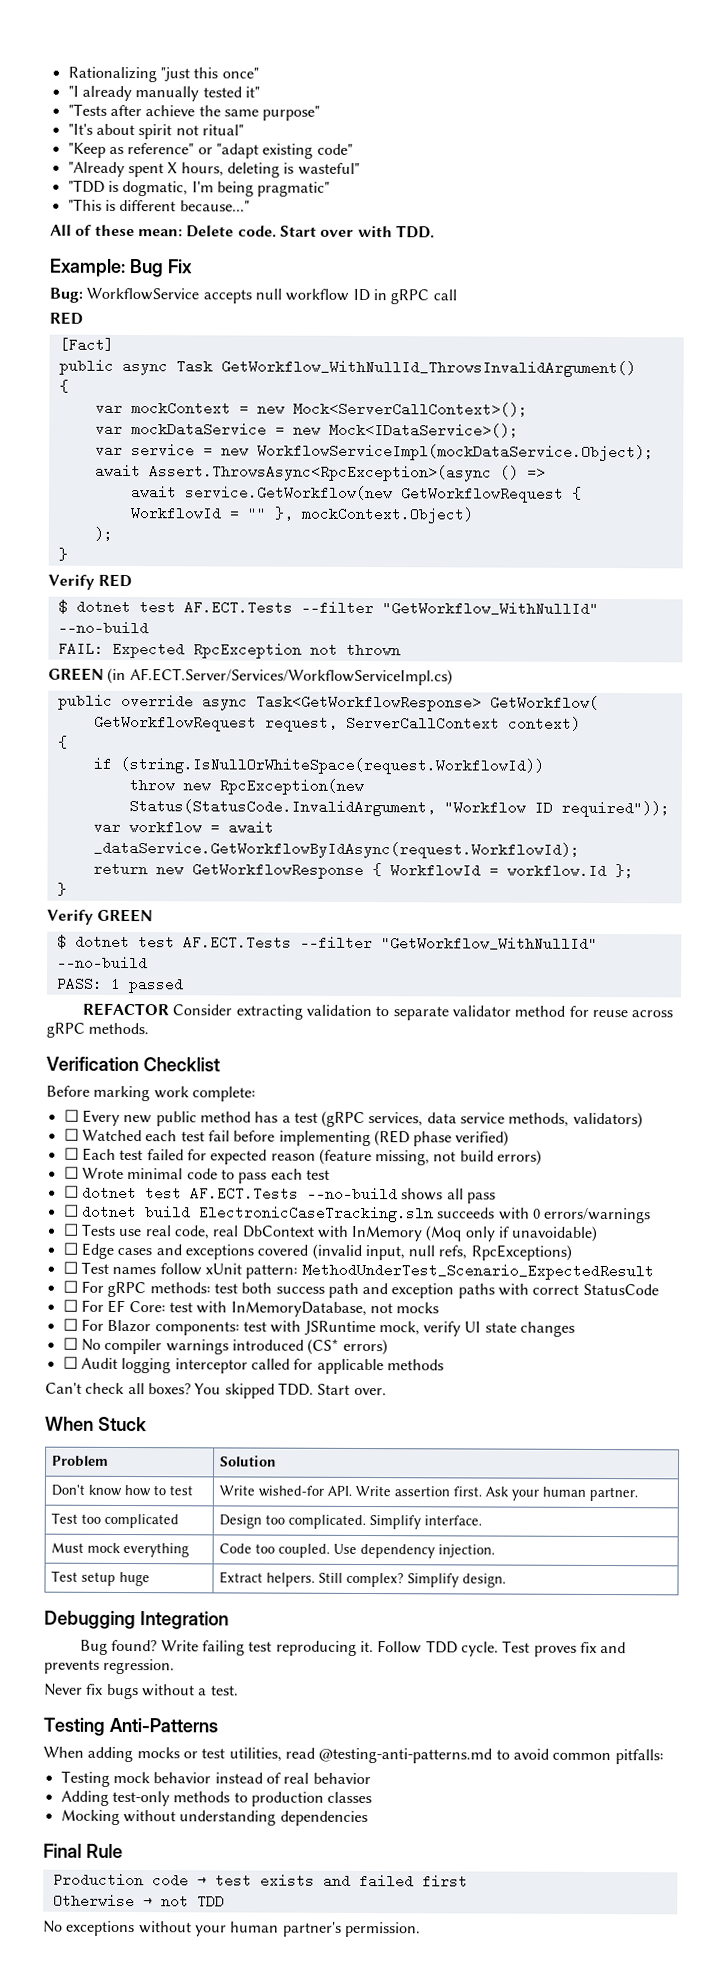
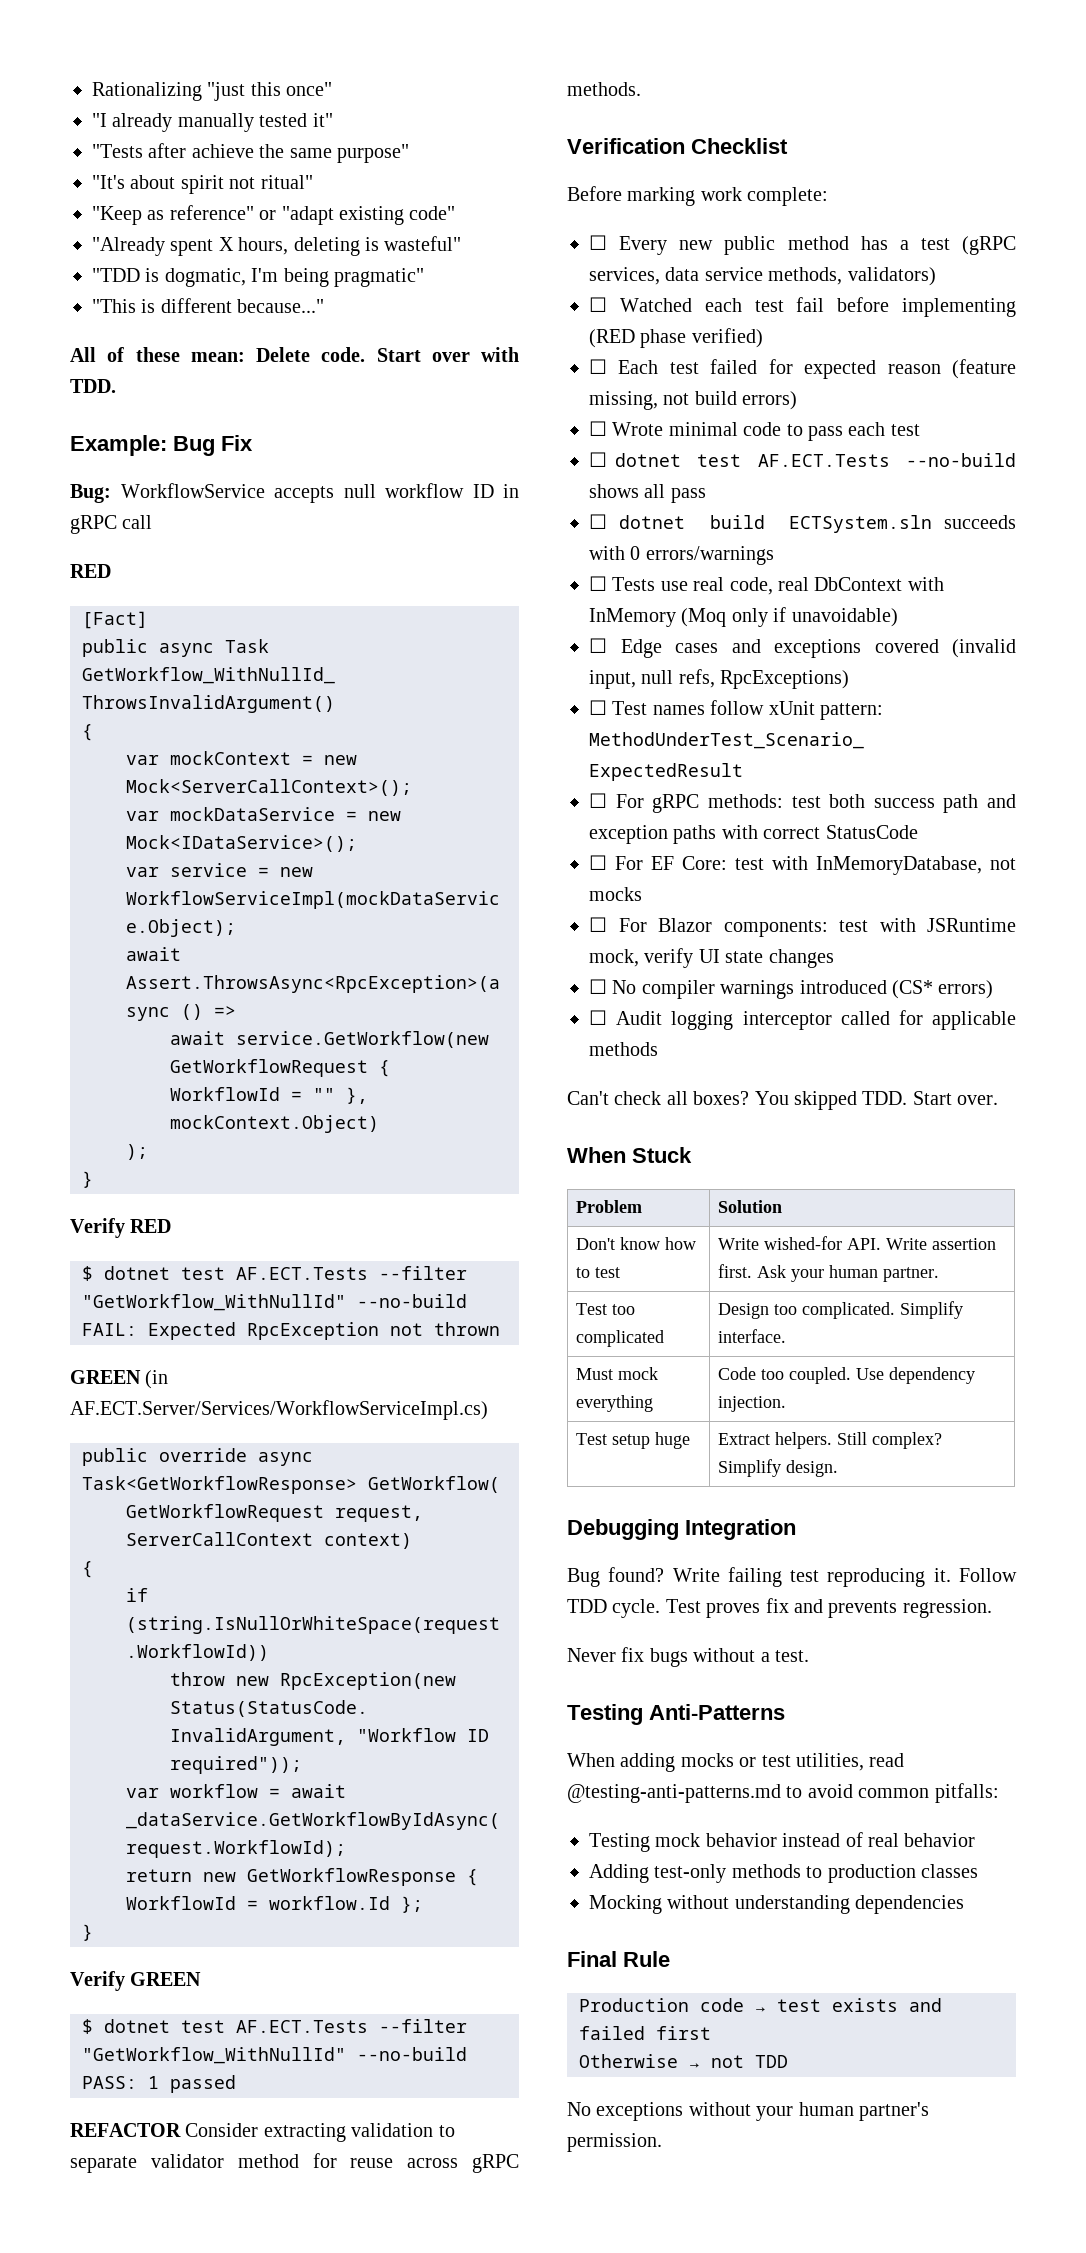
- ☐ dotnet build ElectronicCaseTracking.sln succeeds with 0 errors/warnings
+ ☐ dotnet build ECTSystem.sln succeeds with 0 errors/warnings

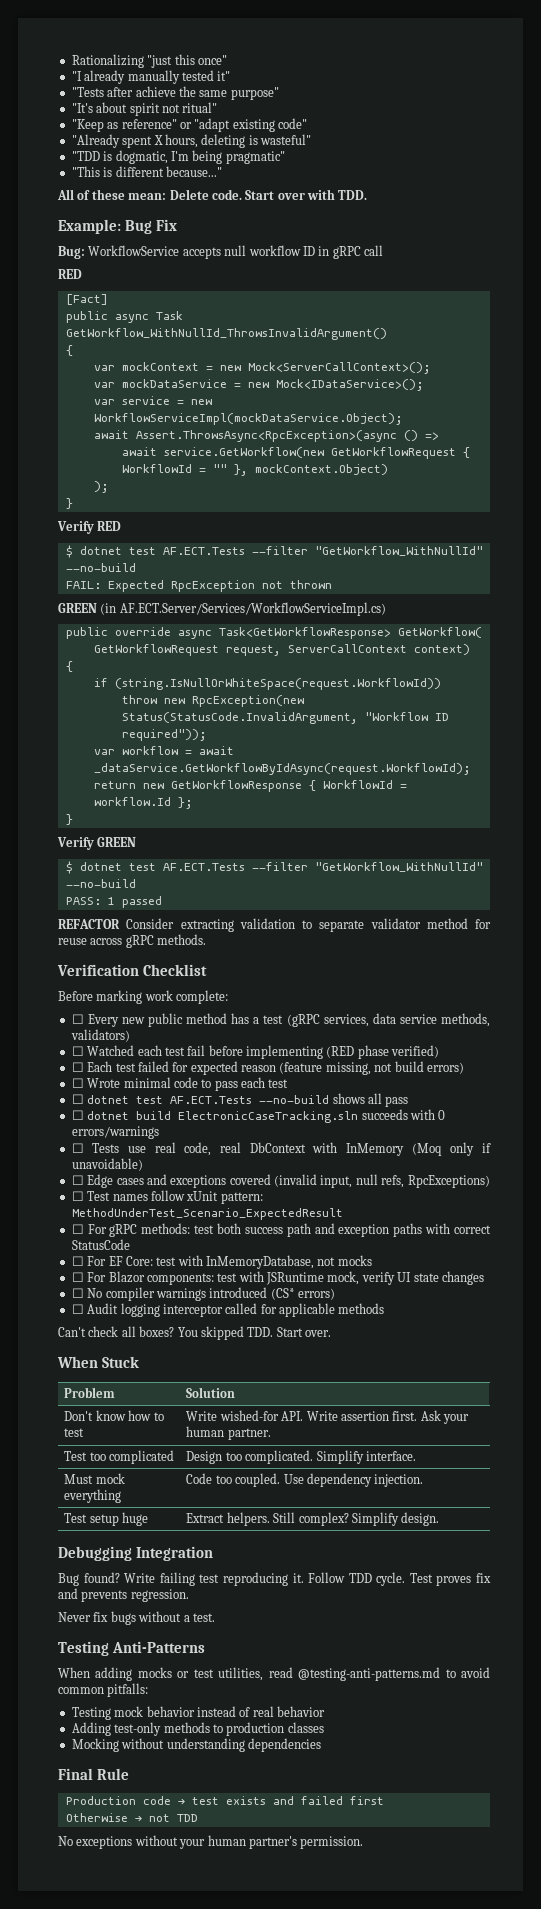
- ☐ dotnet build ECTSystem.sln succeeds with 0 errors/warnings
+ ☐ dotnet build ElectronicCaseTracking.sln succeeds with 0 errors/warnings

